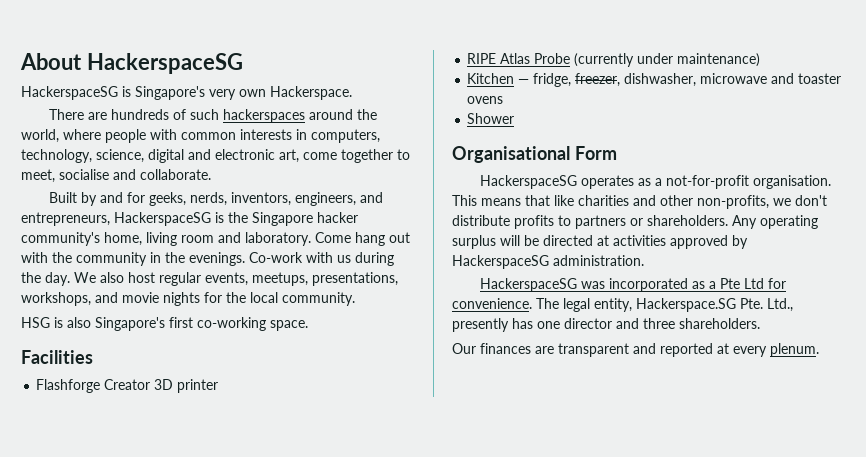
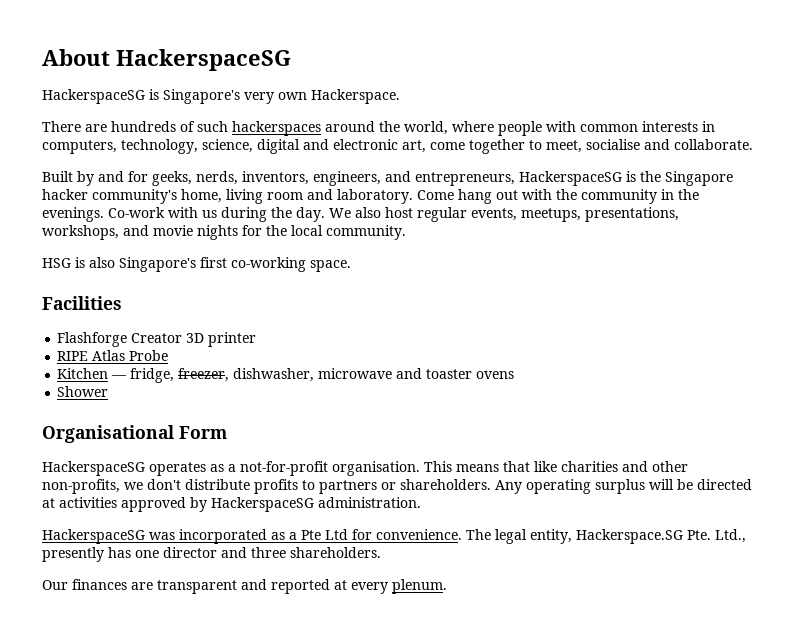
- RIPE Atlas Probe (currently under maintenance)
+ RIPE Atlas Probe

